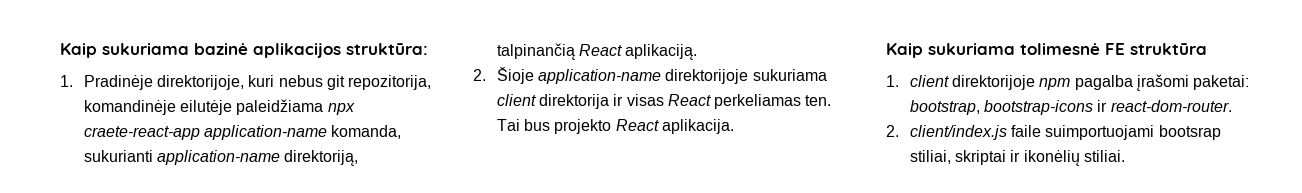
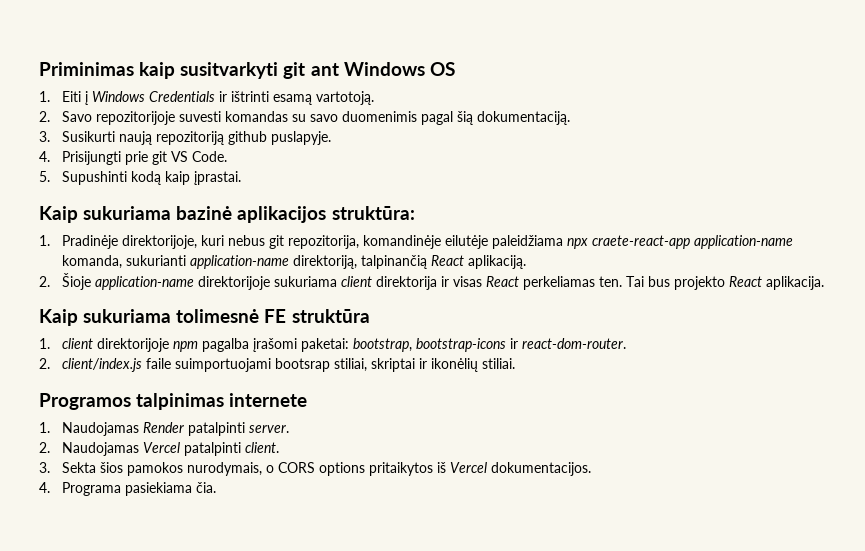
+ Priminimas kaip susitvarkyti git ant Windows OS
+ 1. Eiti į Windows Credentials ir ištrinti esamą vartotoją.
+ 2. Savo repozitorijoje suvesti komandas su savo duomenimis pagal šią dokumentaciją.
+ 3. Susikurti naują repozitoriją github puslapyje.
+ 4. Prisijungti prie git VS Code.
+ 5. Supushinti kodą kaip įprastai.
+ Programos talpinimas internete
+ 1. Naudojamas Render patalpinti server.
+ 2. Naudojamas Vercel patalpinti client.
+ 3. Sekta šios pamokos nurodymais, o CORS options pritaikytos iš Vercel dokumentacijos.
+ 4. Programa pasiekiama čia.

